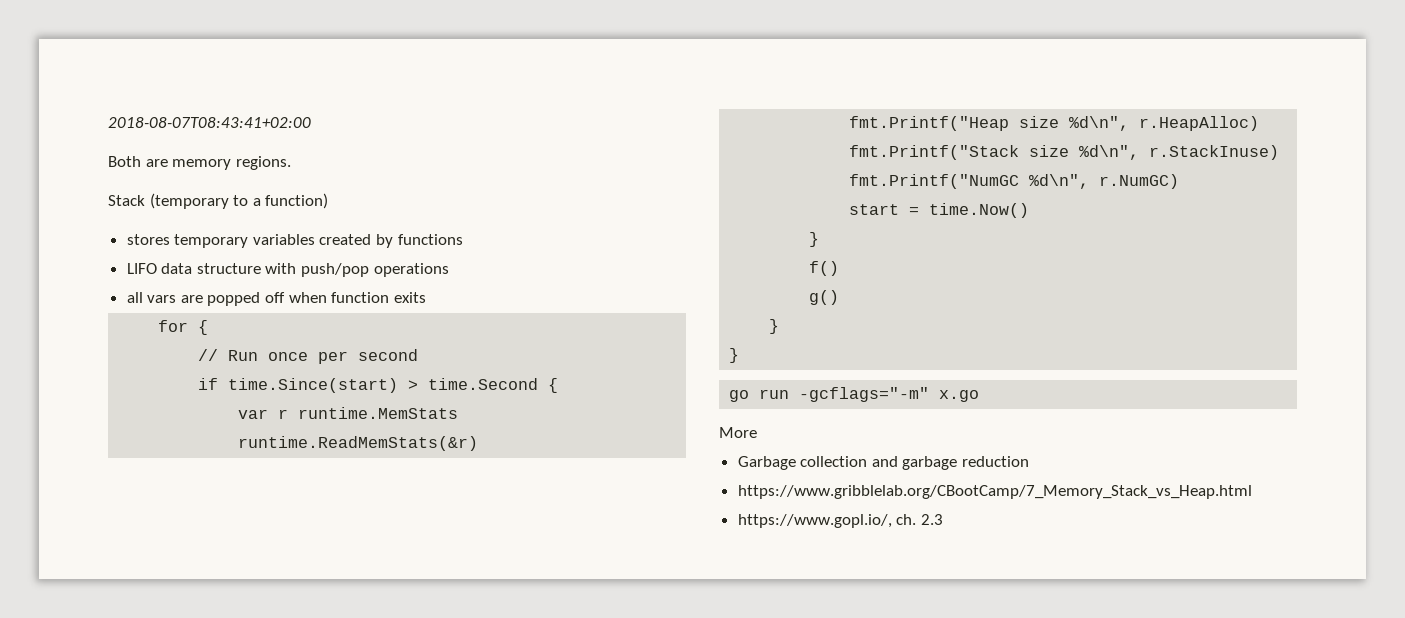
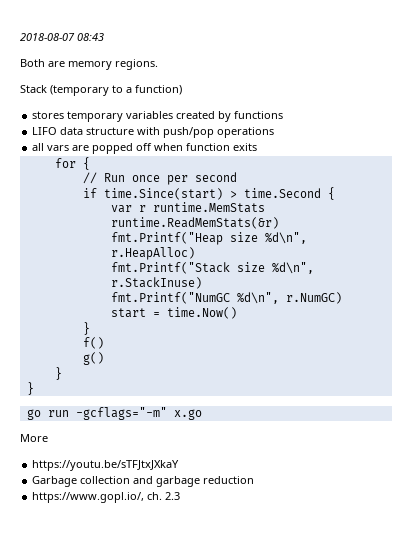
- 2018-08-07T08:43:41+02:00
+ 2018-08-07 08:43
+ https://youtu.be/sTFJtxJXkaY
- https://www.gribblelab.org/CBootCamp/7_Memory_Stack_vs_Heap.html

